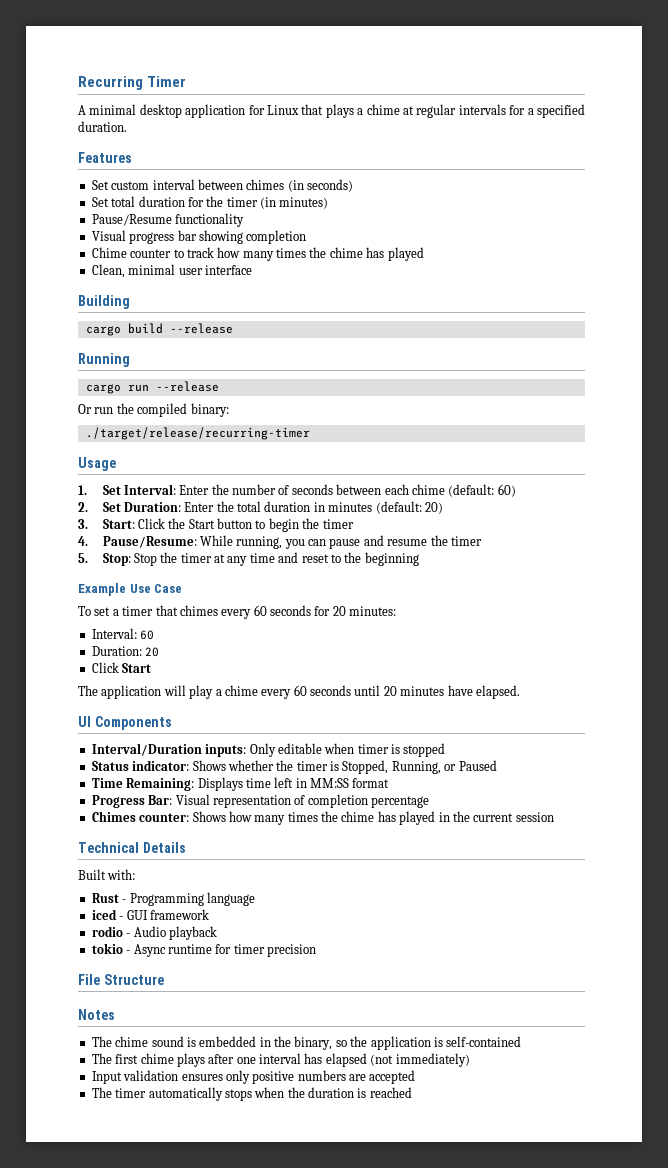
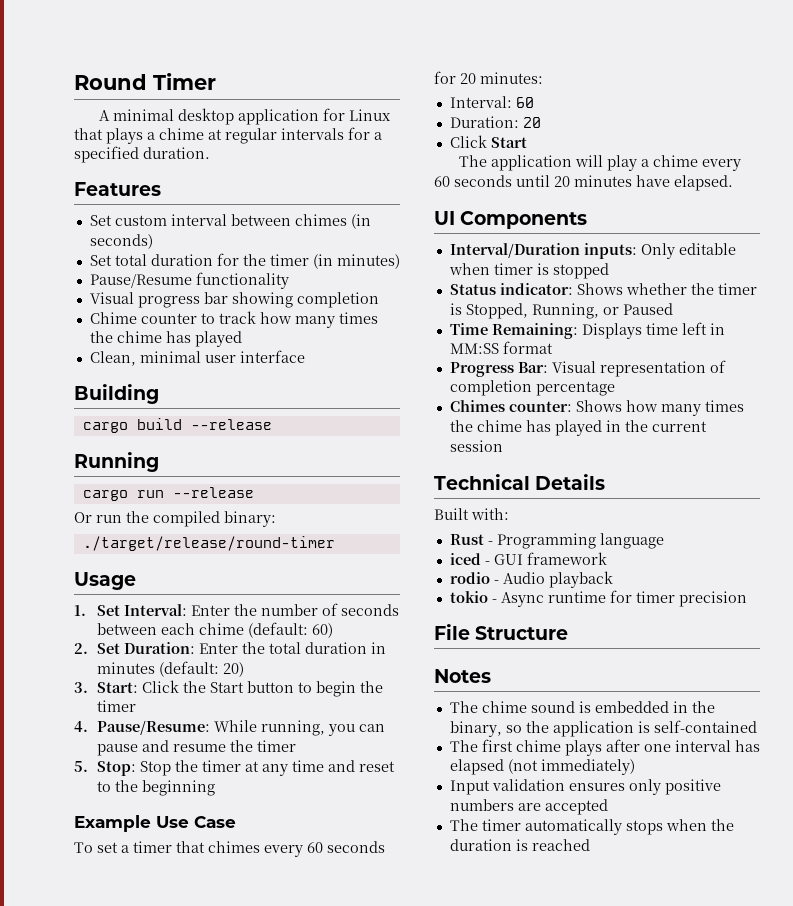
- Recurring Timer
+ Round Timer
- ./target/release/recurring-timer
+ ./target/release/round-timer

